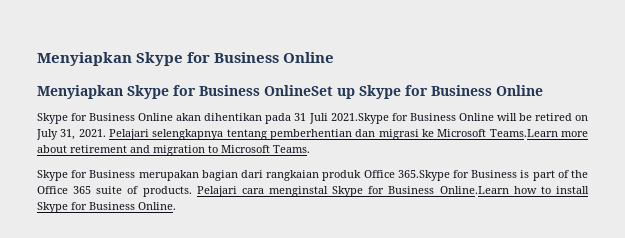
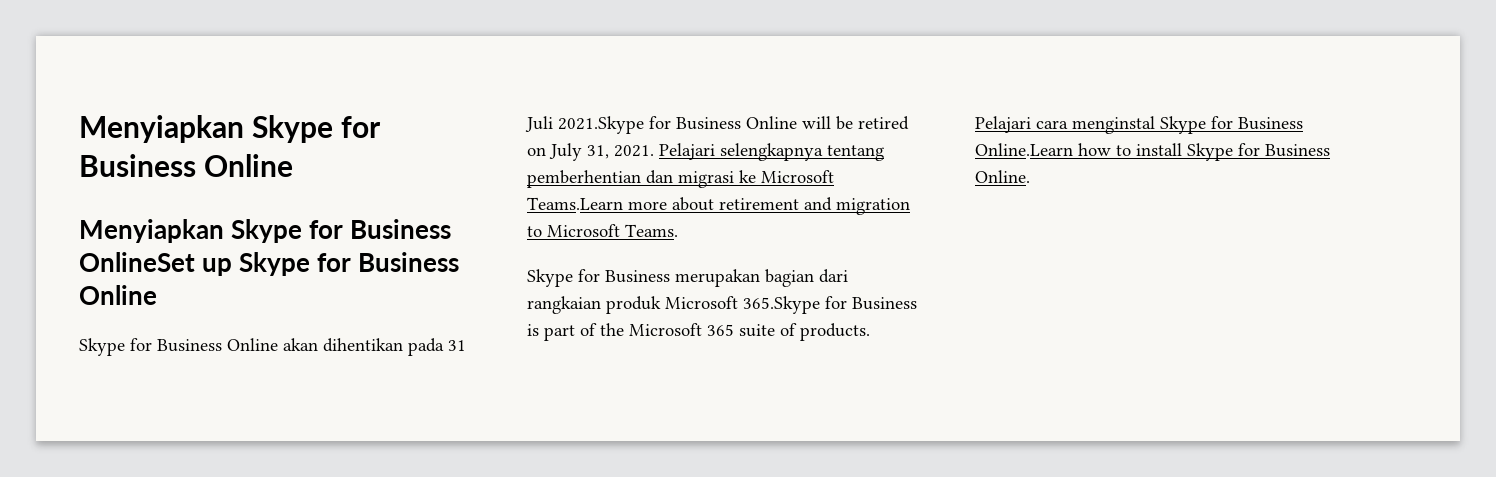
- Skype for Business merupakan bagian dari rangkaian produk Office 365.Skype for Business is part of the Office 365 suite of products.
+ Skype for Business merupakan bagian dari rangkaian produk Microsoft 365.Skype for Business is part of the Microsoft 365 suite of products.

